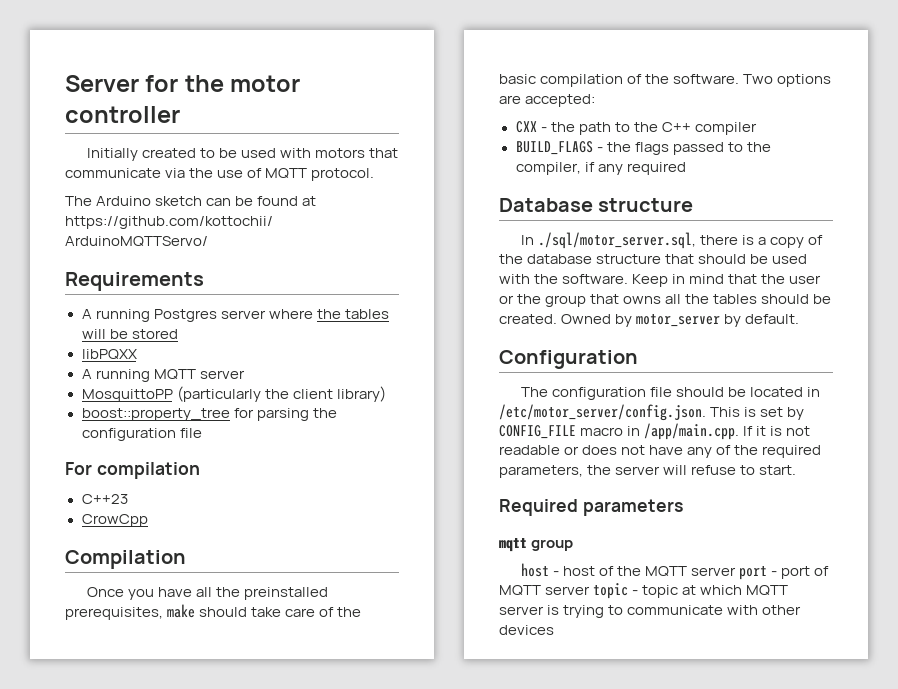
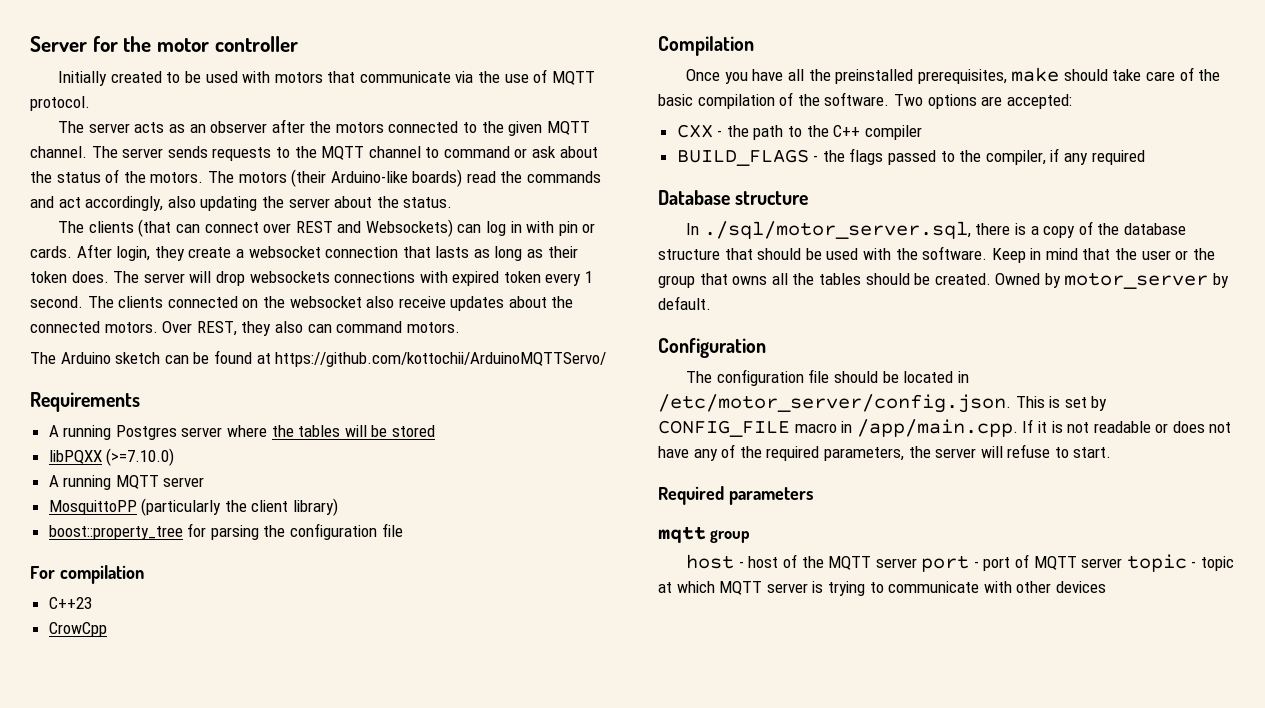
+ The server acts as an observer after the motors connected to the given MQTT channel. The server sends requests to the MQTT channel to command or ask about the status of the motors. The motors (their Arduino-like boards) read the commands and act accordingly, also updating the server about the status.
+ The clients (that can connect over REST and Websockets) can log in with pin or cards. After login, they create a websocket connection that lasts as long as their token does. The server will drop websockets connections with expired token every 1 second. The clients connected on the websocket also receive updates about the connected motors. Over REST, they also can command motors.
- libPQXX
+ libPQXX (>=7.10.0)

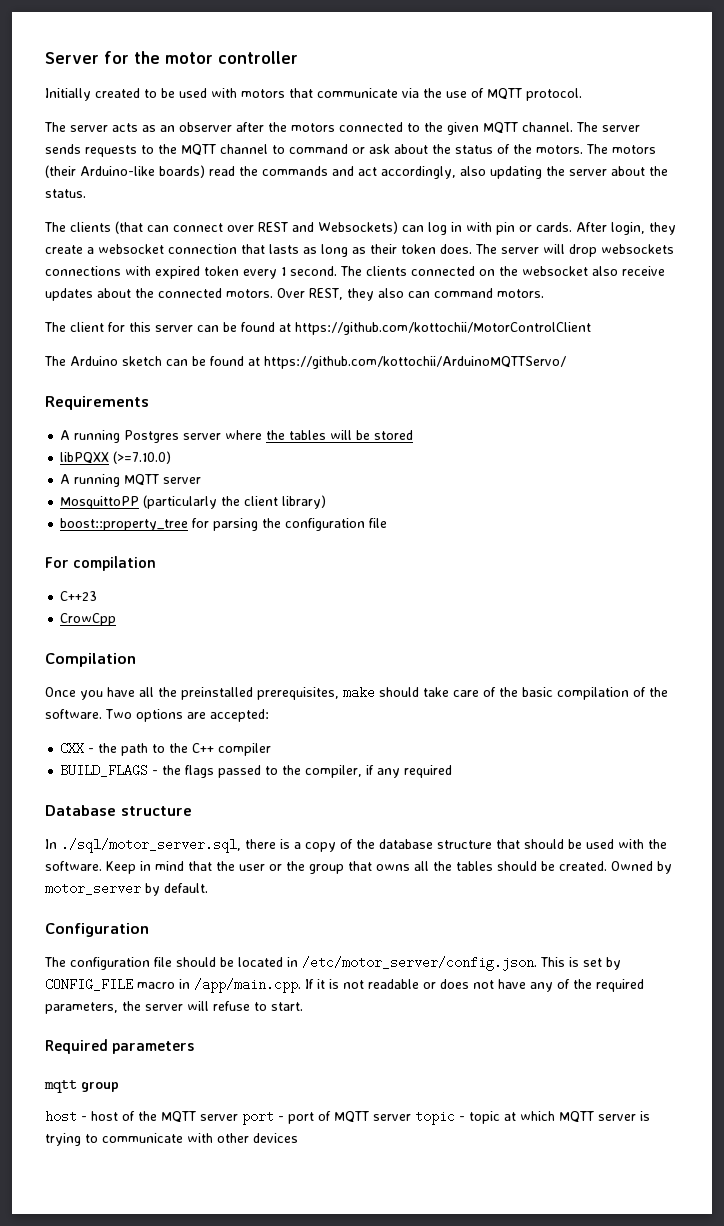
+ The client for this server can be found at https://github.com/kottochii/MotorControlClient

